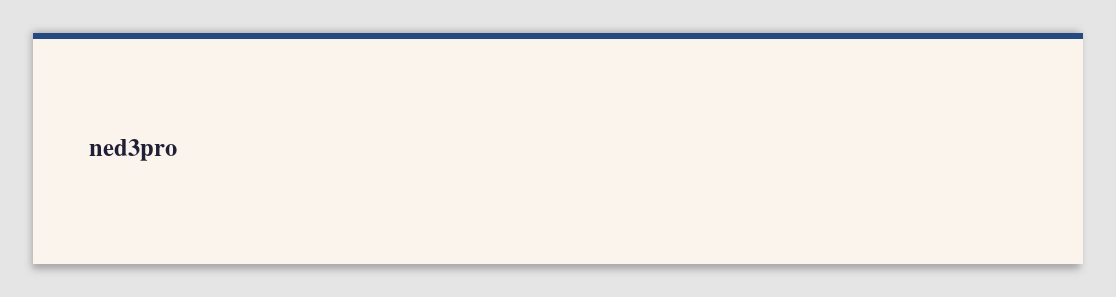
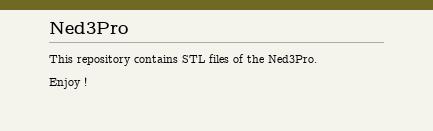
- ned3pro
+ Ned3Pro
+ This repository contains STL files of the Ned3Pro.
+ Enjoy !

